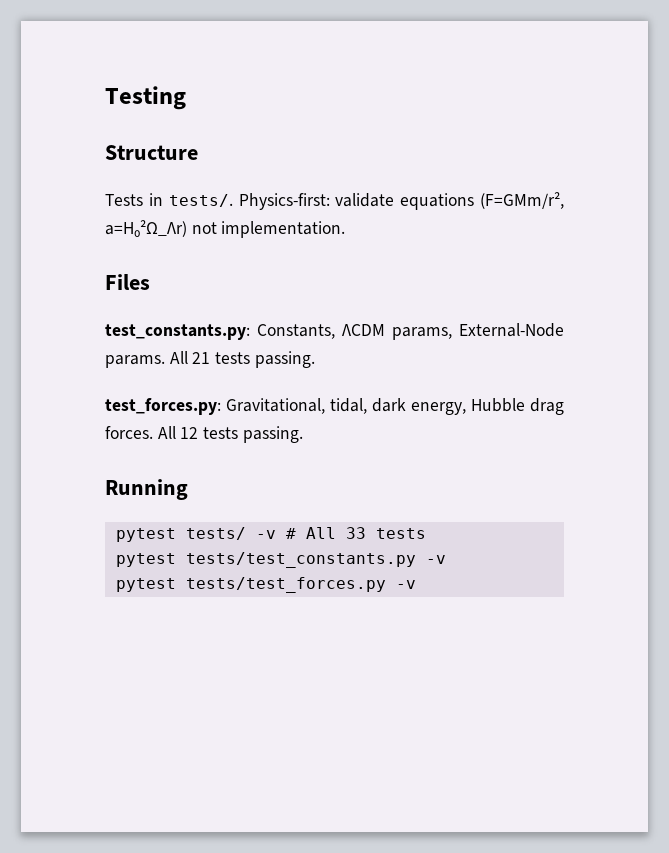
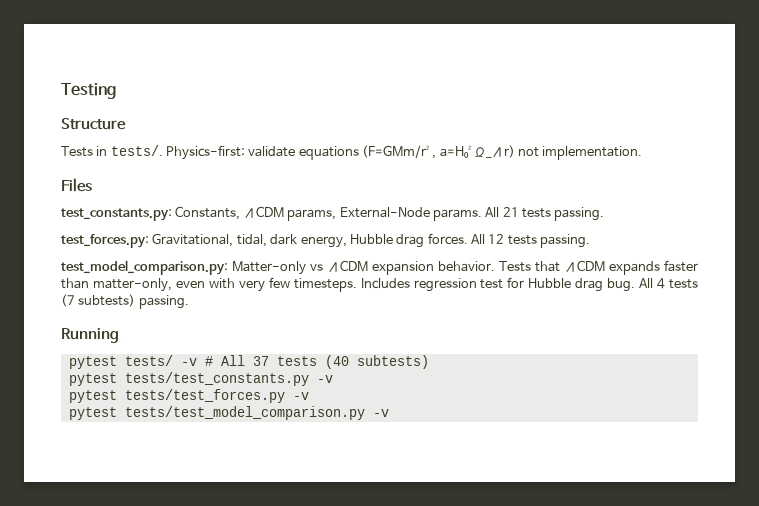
+ test_model_comparison.py: Matter-only vs ΛCDM expansion behavior. Tests that ΛCDM expands faster than matter-only, even with very few timesteps. Includes regression test for Hubble drag bug. All 4 tests (7 subtests) passing.
- pytest tests/ -v # All 33 tests
+ pytest tests/ -v # All 37 tests (40 subtests)
+ pytest tests/test_model_comparison.py -v

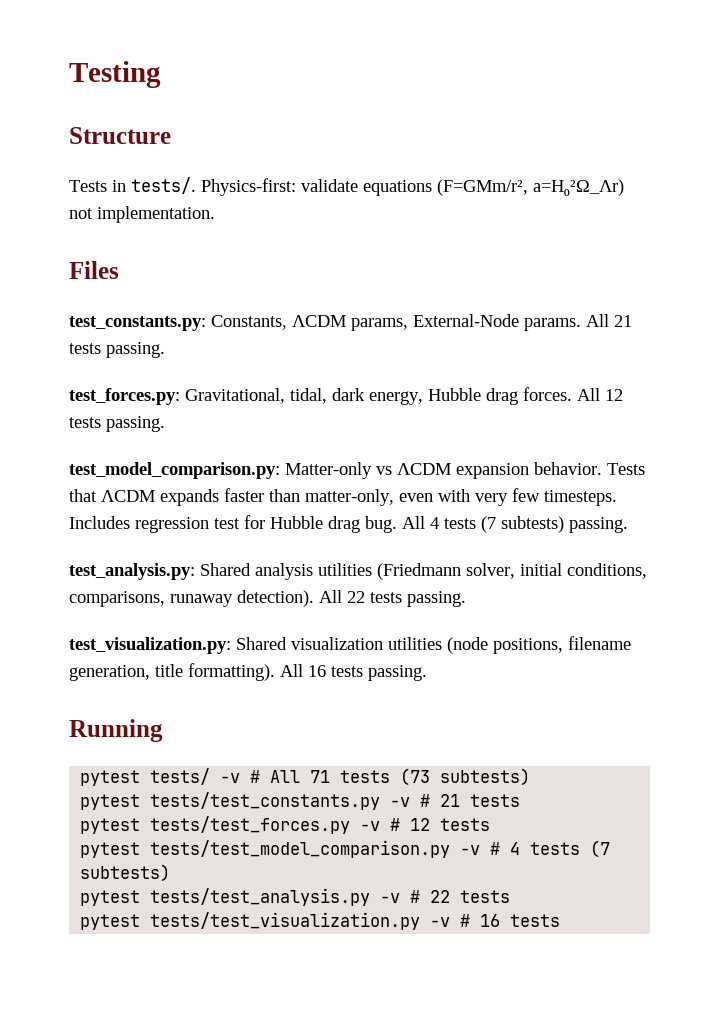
+ test_analysis.py: Shared analysis utilities (Friedmann solver, initial conditions, comparisons, runaway detection). All 22 tests passing.
+ test_visualization.py: Shared visualization utilities (node positions, filename generation, title formatting). All 16 tests passing.
- pytest tests/ -v # All 37 tests (40 subtests)
+ pytest tests/ -v # All 71 tests (73 subtests)
- pytest tests/test_constants.py -v
+ pytest tests/test_constants.py -v # 21 tests
- pytest tests/test_forces.py -v
+ pytest tests/test_forces.py -v # 12 tests
- pytest tests/test_model_comparison.py -v
+ pytest tests/test_model_comparison.py -v # 4 tests (7 subtests)
+ pytest tests/test_analysis.py -v # 22 tests
+ pytest tests/test_visualization.py -v # 16 tests

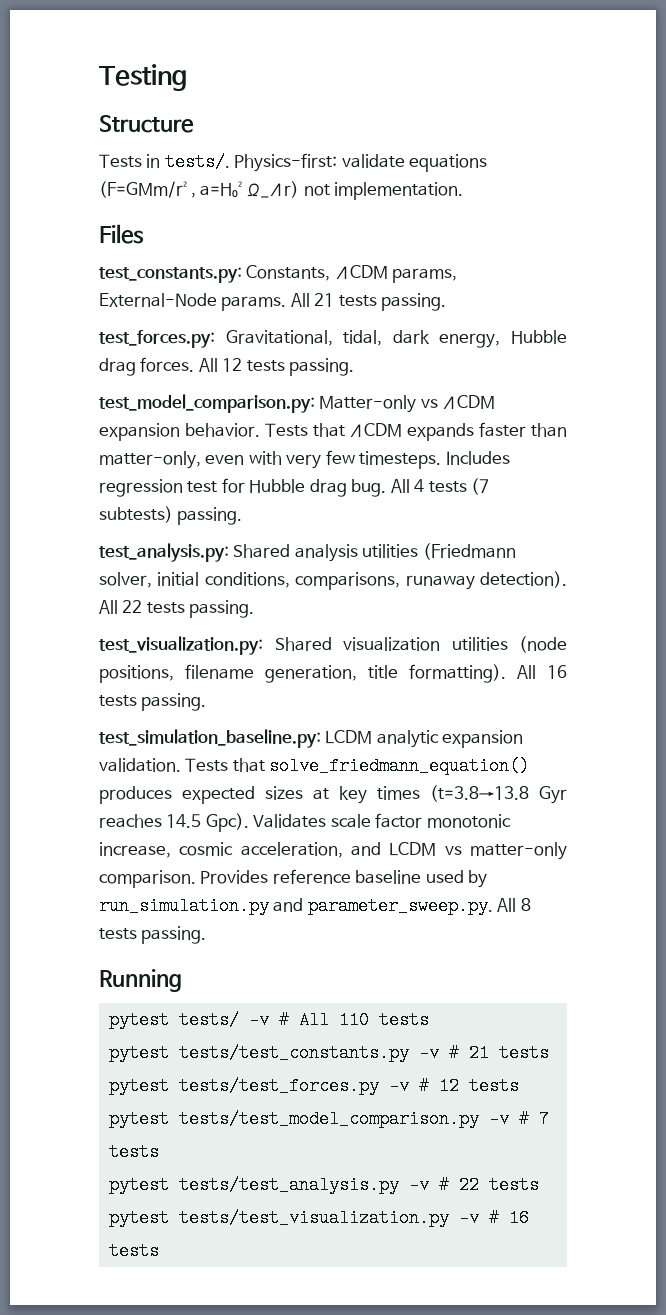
+ test_simulation_baseline.py: LCDM analytic expansion validation. Tests that solve_friedmann_equation() produces expected sizes at key times (t=3.8→13.8 Gyr reaches 14.5 Gpc). Validates scale factor monotonic increase, cosmic acceleration, and LCDM vs matter-only comparison. Provides reference baseline used by run_simulation.py and parameter_sweep.py. All 8 tests passing.
- pytest tests/ -v # All 71 tests (73 subtests)
+ pytest tests/ -v # All 110 tests
- pytest tests/test_model_comparison.py -v # 4 tests (7 subtests)
+ pytest tests/test_model_comparison.py -v # 7 tests

